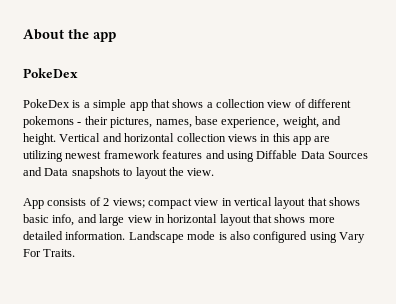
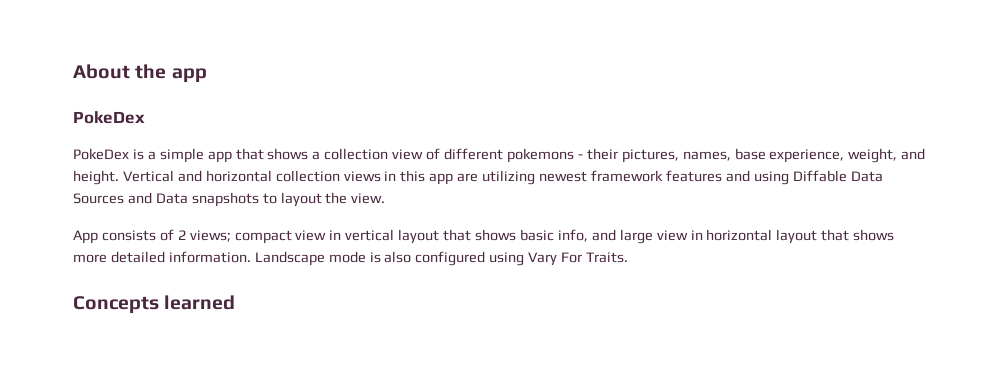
+ Concepts learned

